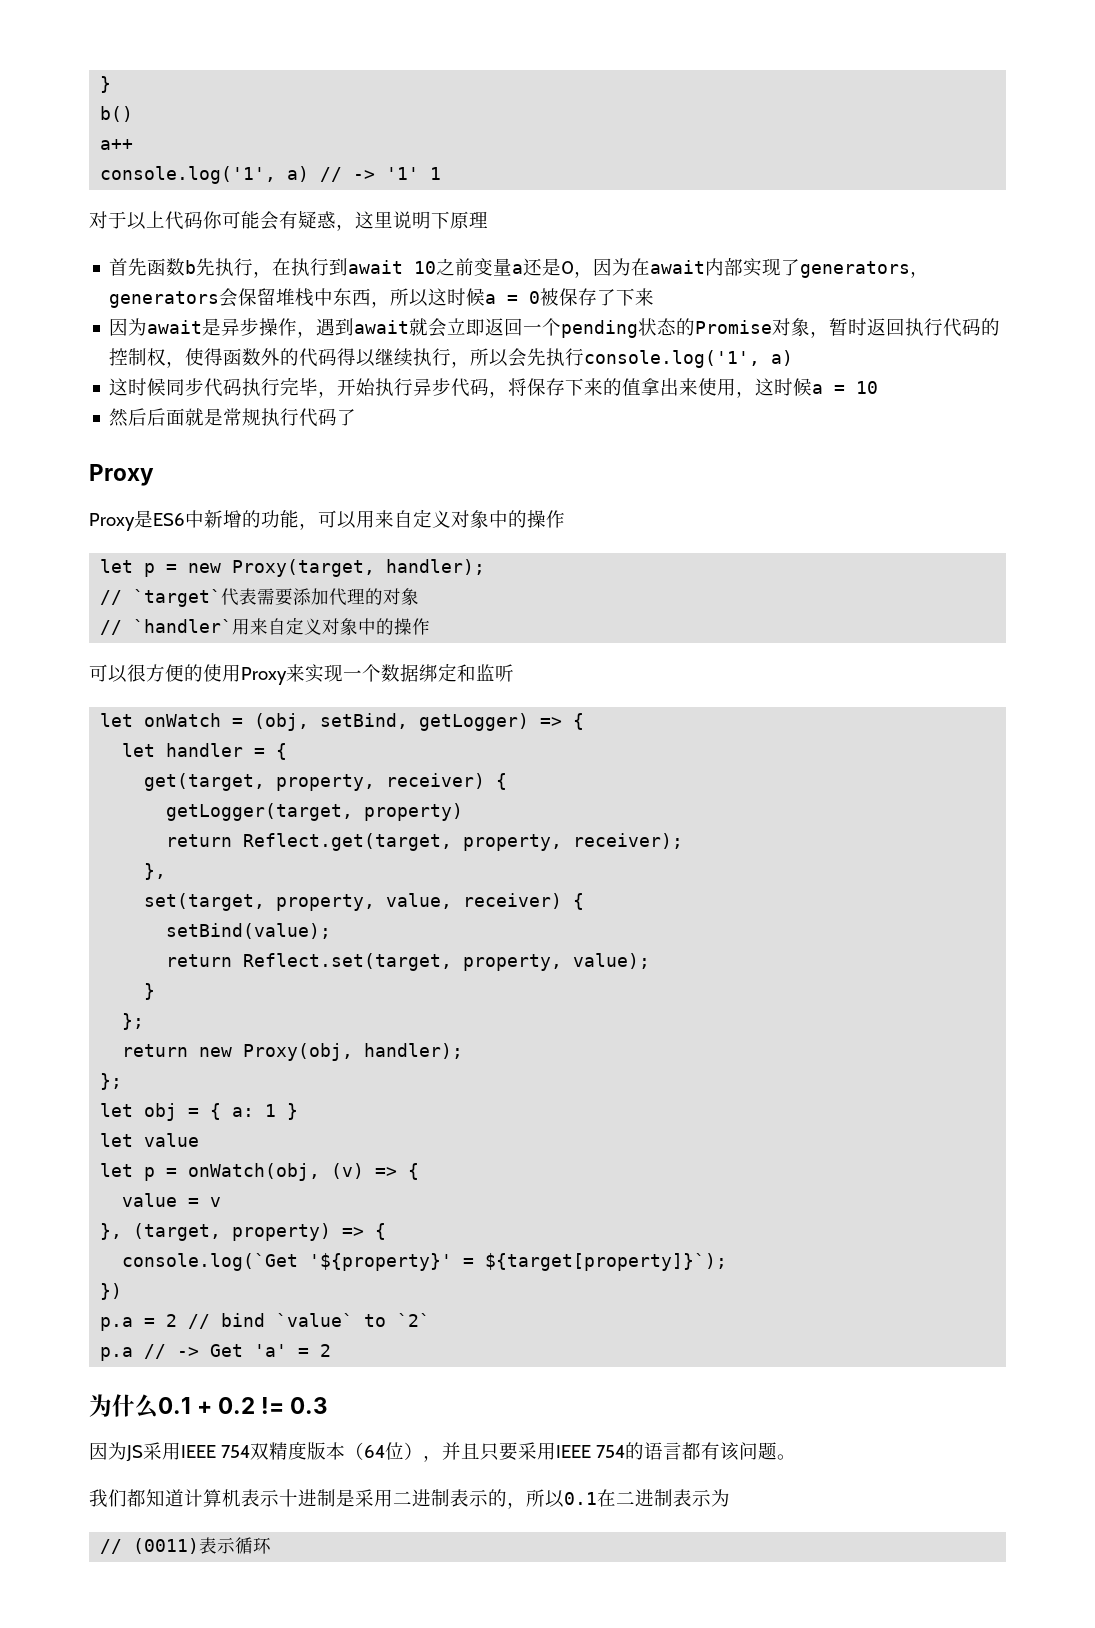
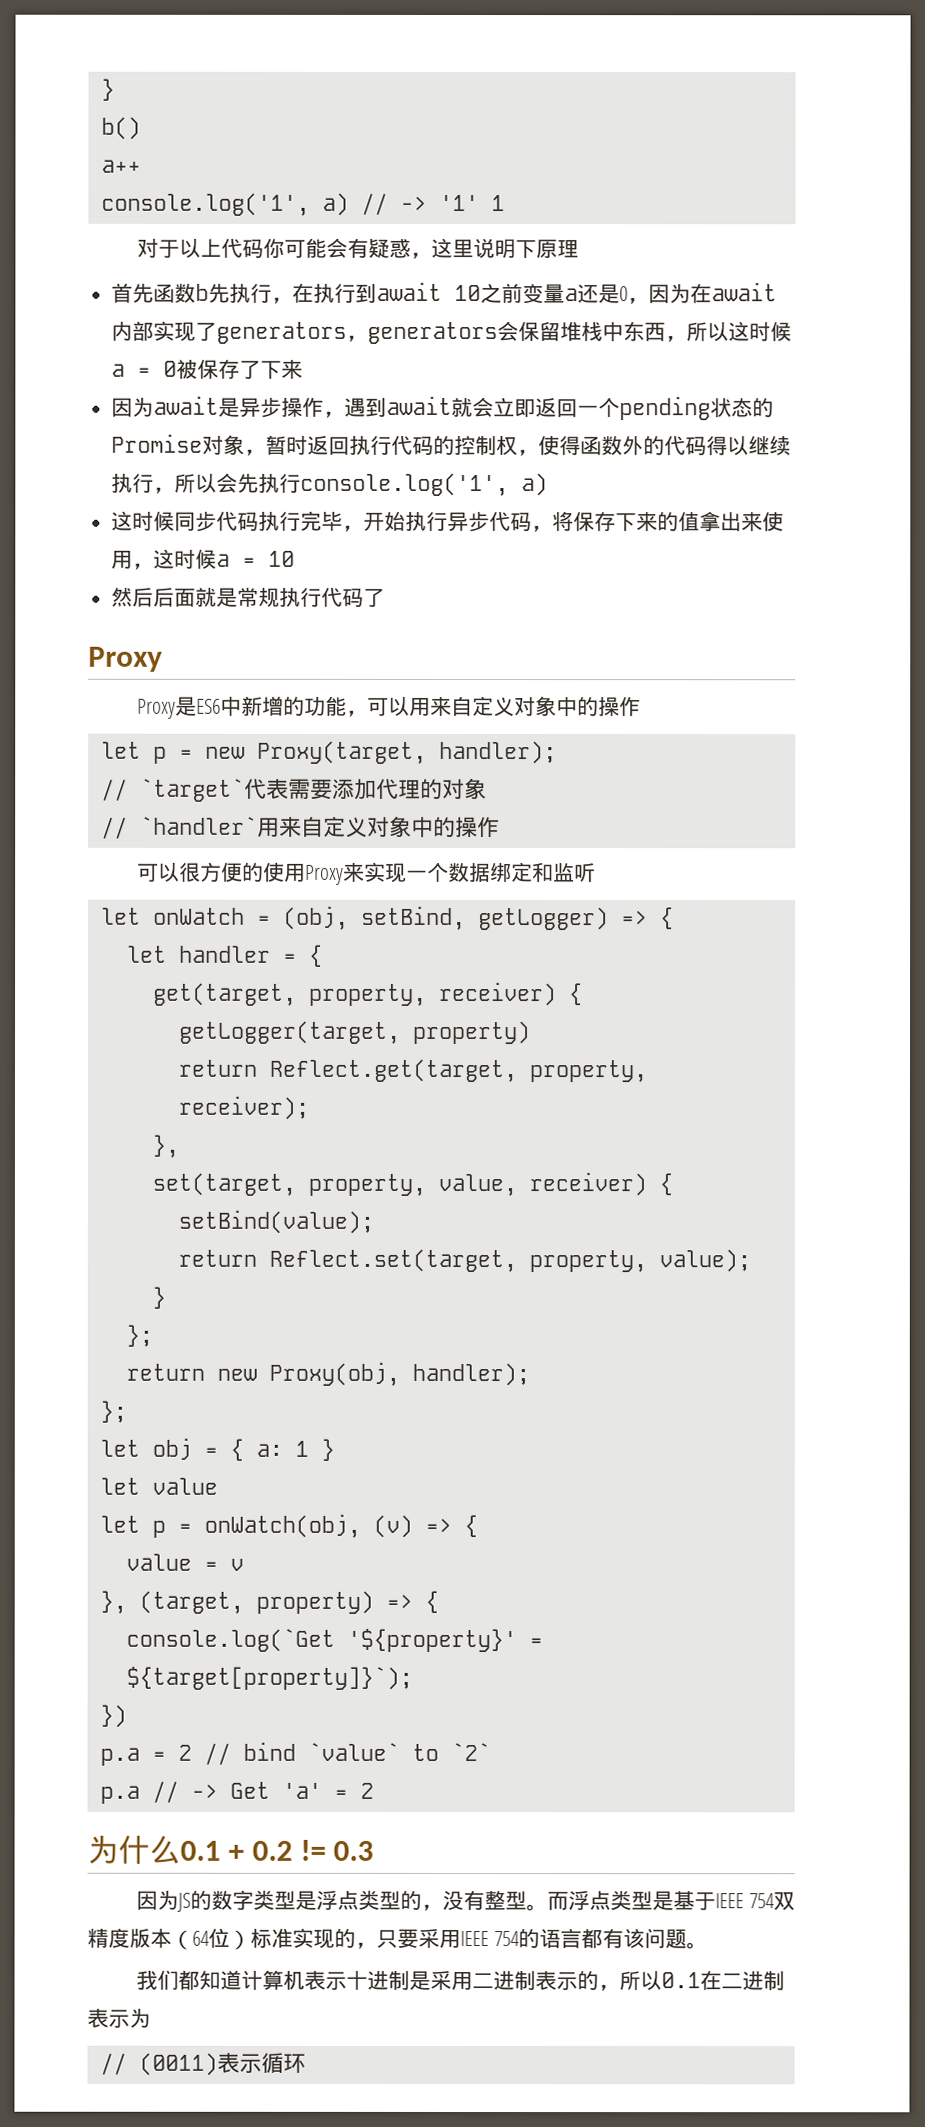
- 因为JS采用IEEE 754双精度版本（64位），并且只要采用IEEE 754的语言都有该问题。
+ 因为JS的数字类型是浮点类型的，没有整型。而浮点类型是基于IEEE 754双精度版本（64位）标准实现的，只要采用IEEE 754的语言都有该问题。

